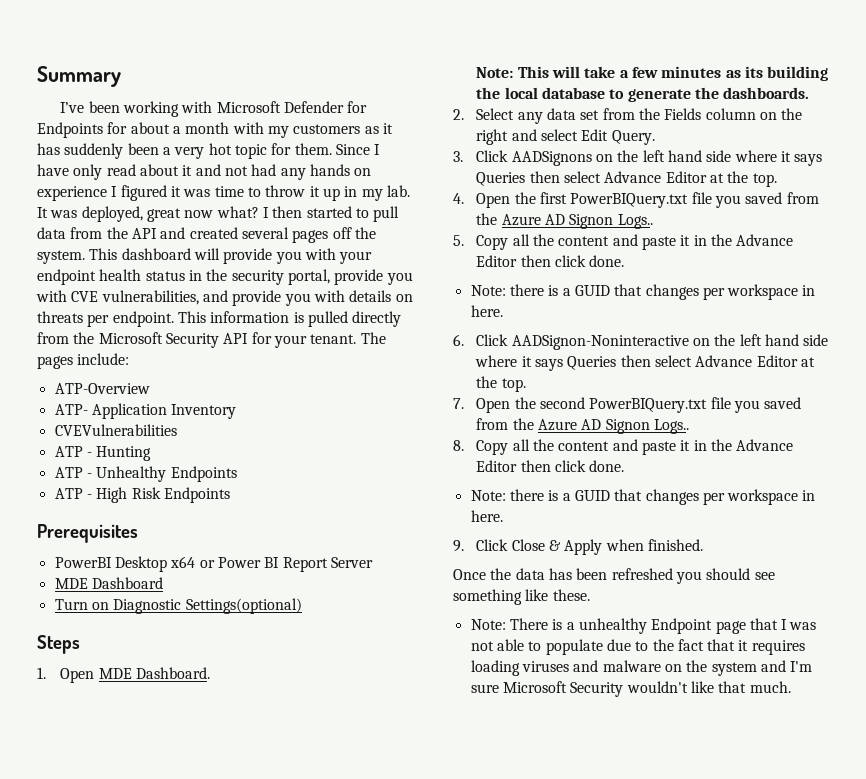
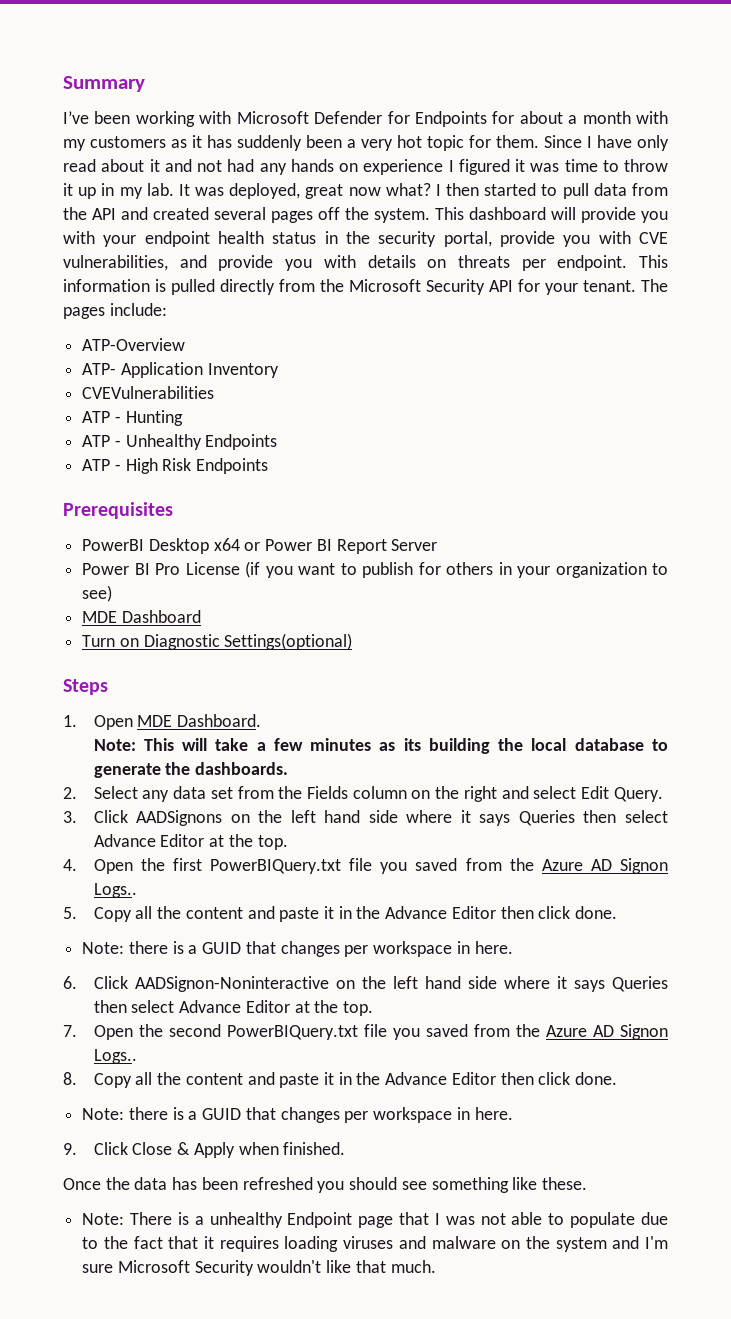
+ Power BI Pro License (if you want to publish for others in your organization to see)

